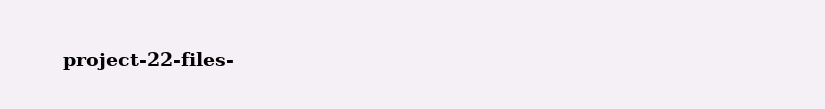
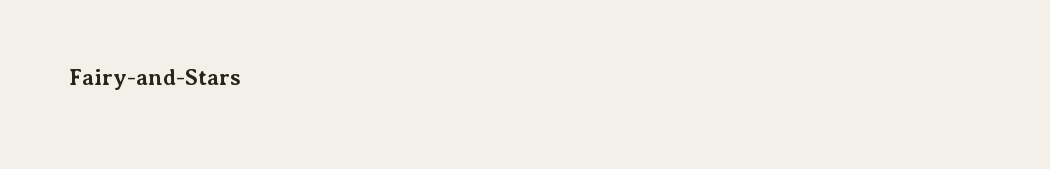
- project-22-files-
+ Fairy-and-Stars

